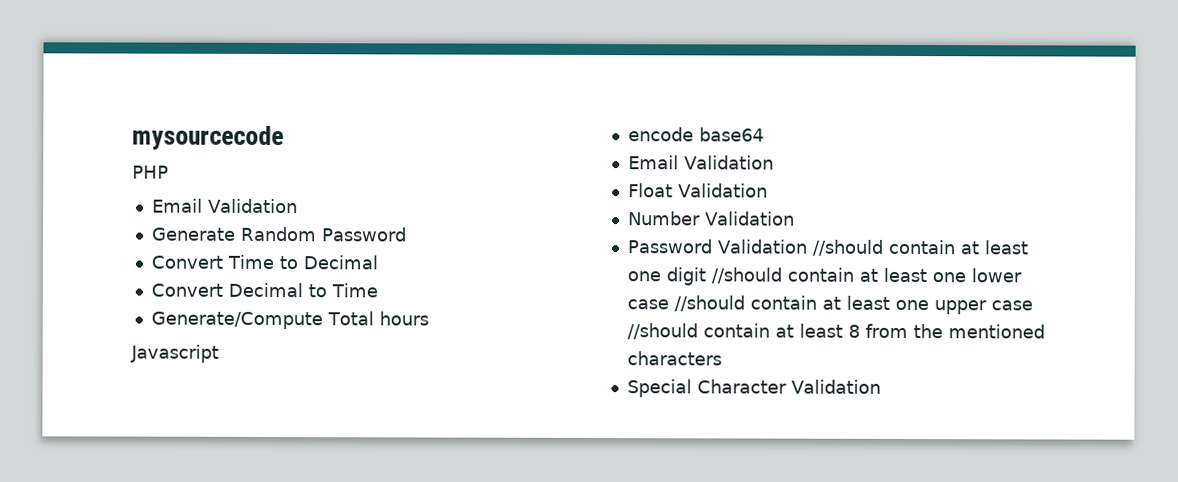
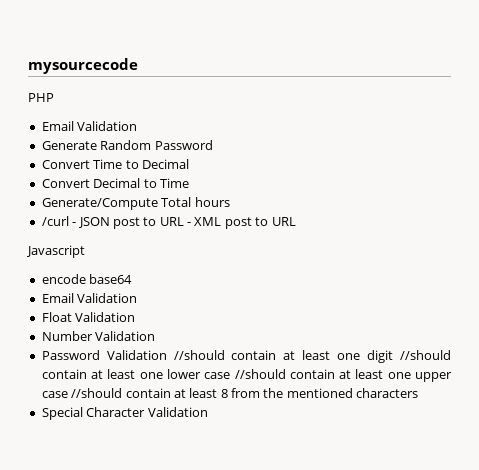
+ /curl - JSON post to URL - XML post to URL

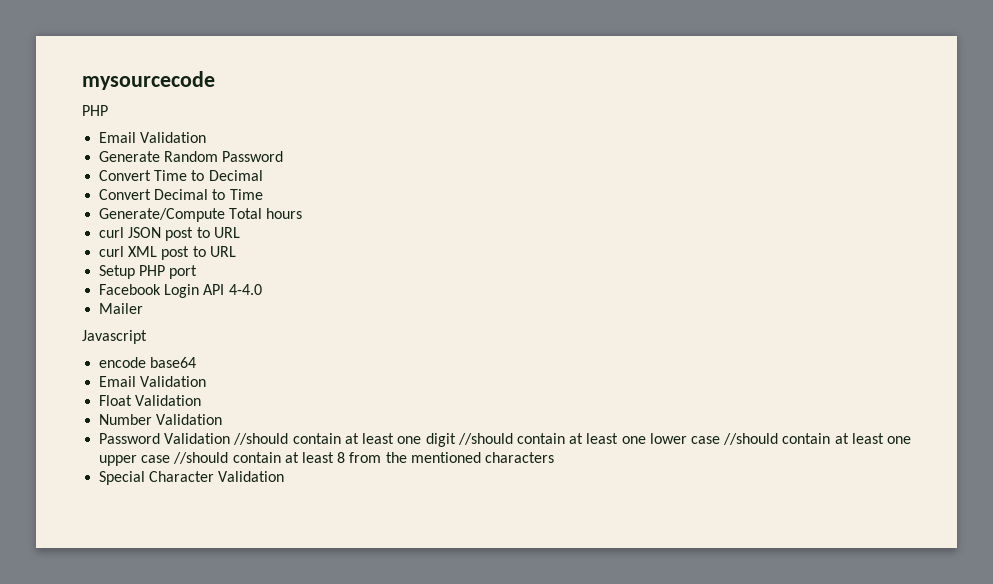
- /curl - JSON post to URL - XML post to URL
+ curl JSON post to URL
+ curl XML post to URL
+ Setup PHP port
+ Facebook Login API 4-4.0
+ Mailer

